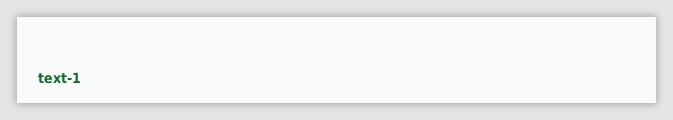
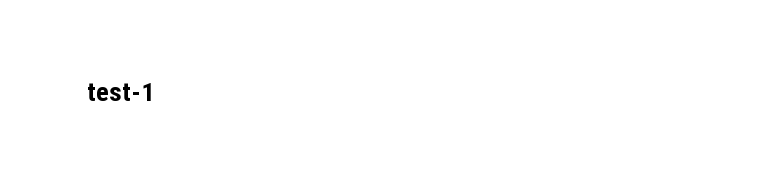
- text-1
+ test-1

